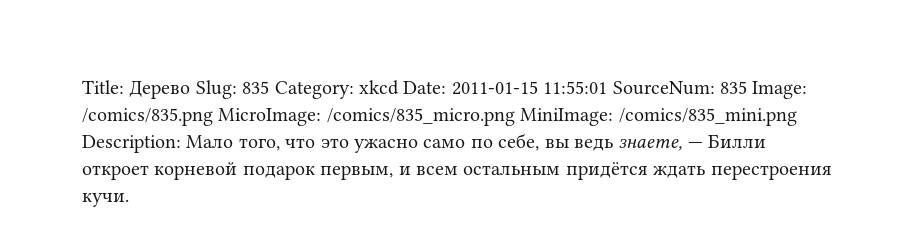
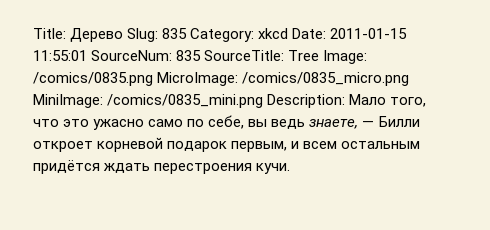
- Title: Дерево Slug: 835 Category: xkcd Date: 2011-01-15 11:55:01 SourceNum: 835 Image: /comics/835.png MicroImage: /comics/835_micro.png MiniImage: /comics/835_mini.png Description: Мало того, что это ужасно само по себе, вы ведь знаете, — Билли откроет корневой подарок первым, и всем остальным придётся ждать перестроения кучи.
+ Title: Дерево Slug: 835 Category: xkcd Date: 2011-01-15 11:55:01 SourceNum: 835 SourceTitle: Tree Image: /comics/0835.png MicroImage: /comics/0835_micro.png MiniImage: /comics/0835_mini.png Description: Мало того, что это ужасно само по себе, вы ведь знаете, — Билли откроет корневой подарок первым, и всем остальным придётся ждать перестроения кучи.

